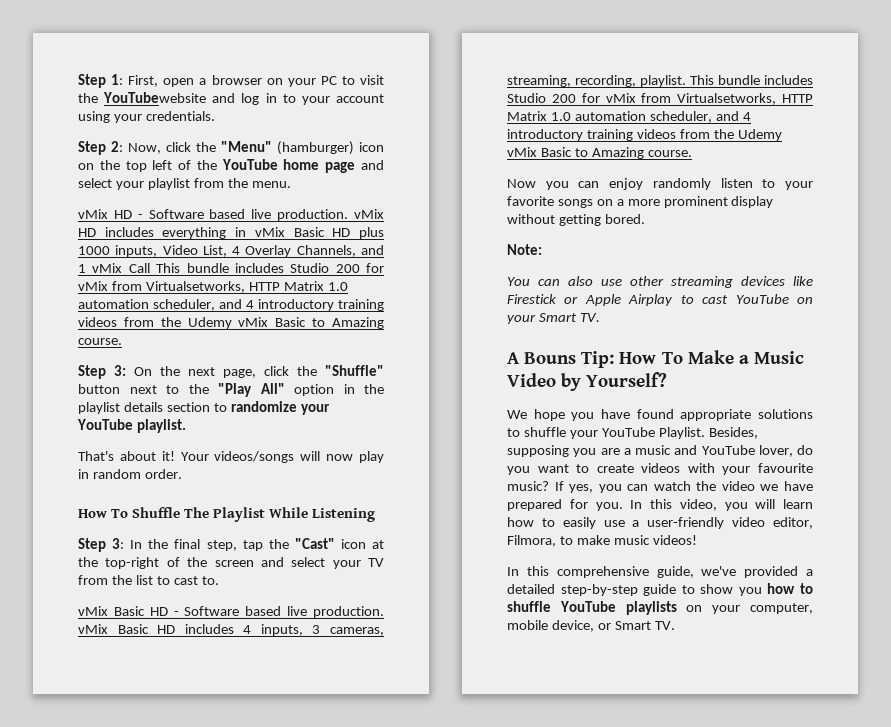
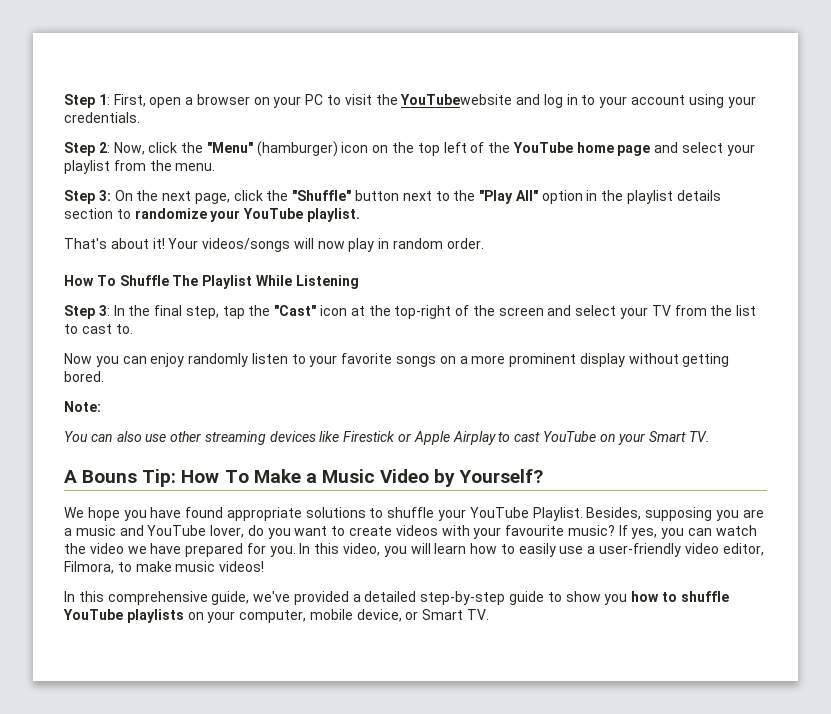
- vMix HD - Software based live production. vMix HD includes everything in vMix Basic HD plus 1000 inputs, Video List, 4 Overlay Channels, and 1 vMix Call This bundle includes Studio 200 for vMix from Virtualsetworks, HTTP Matrix 1.0 automation scheduler, and 4 introductory training videos from the Udemy vMix Basic to Amazing course.
- vMix Basic HD - Software based live production. vMix Basic HD includes 4 inputs, 3 cameras, streaming, recording, playlist. This bundle includes Studio 200 for vMix from Virtualsetworks, HTTP Matrix 1.0 automation scheduler, and 4 introductory training videos from the Udemy vMix Basic to Amazing course.

